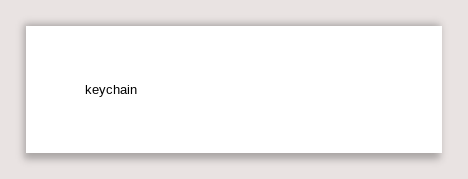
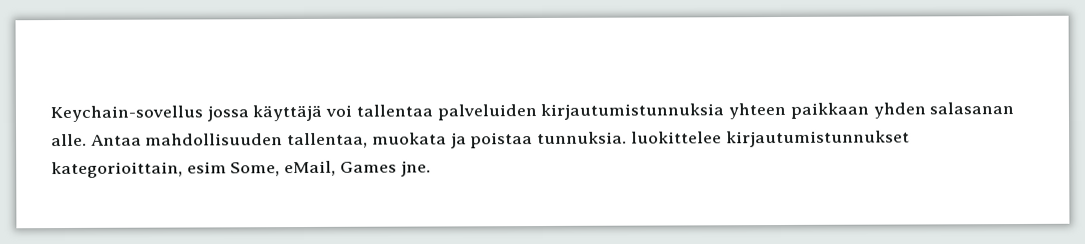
- keychain
+ Keychain-sovellus jossa käyttäjä voi tallentaa palveluiden kirjautumistunnuksia yhteen paikkaan yhden salasanan alle. Antaa mahdollisuuden tallentaa, muokata ja poistaa tunnuksia. luokittelee kirjautumistunnukset kategorioittain, esim Some, eMail, Games jne.

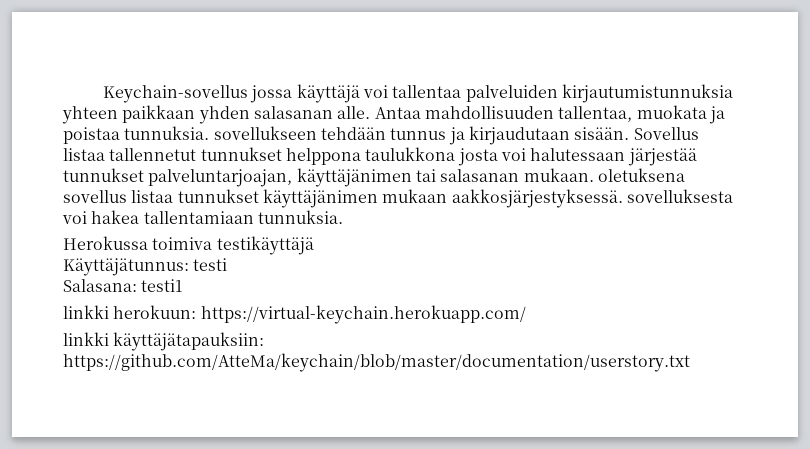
- Antaa mahdollisuuden tallentaa, muokata ja poistaa tunnuksia. luokittelee kirjautumistunnukset kategorioittain, esim Some, eMail, Games jne.
+ Antaa mahdollisuuden tallentaa, muokata ja poistaa tunnuksia. sovellukseen tehdään tunnus ja kirjaudutaan sisään. Sovellus listaa tallennetut tunnukset helppona taulukkona josta voi halutessaan järjestää tunnukset palveluntarjoajan, käyttäjänimen tai salasanan mukaan. oletuksena sovellus listaa tunnukset käyttäjänimen mukaan aakkosjärjestyksessä. sovelluksesta voi hakea tallentamiaan tunnuksia.
+ Herokussa toimiva testikäyttäjä
+ Käyttäjätunnus: testi
+ Salasana: testi1
+ linkki herokuun: https://virtual-keychain.herokuapp.com/
+ linkki käyttäjätapauksiin: https://github.com/AtteMa/keychain/blob/master/documentation/userstory.txt

